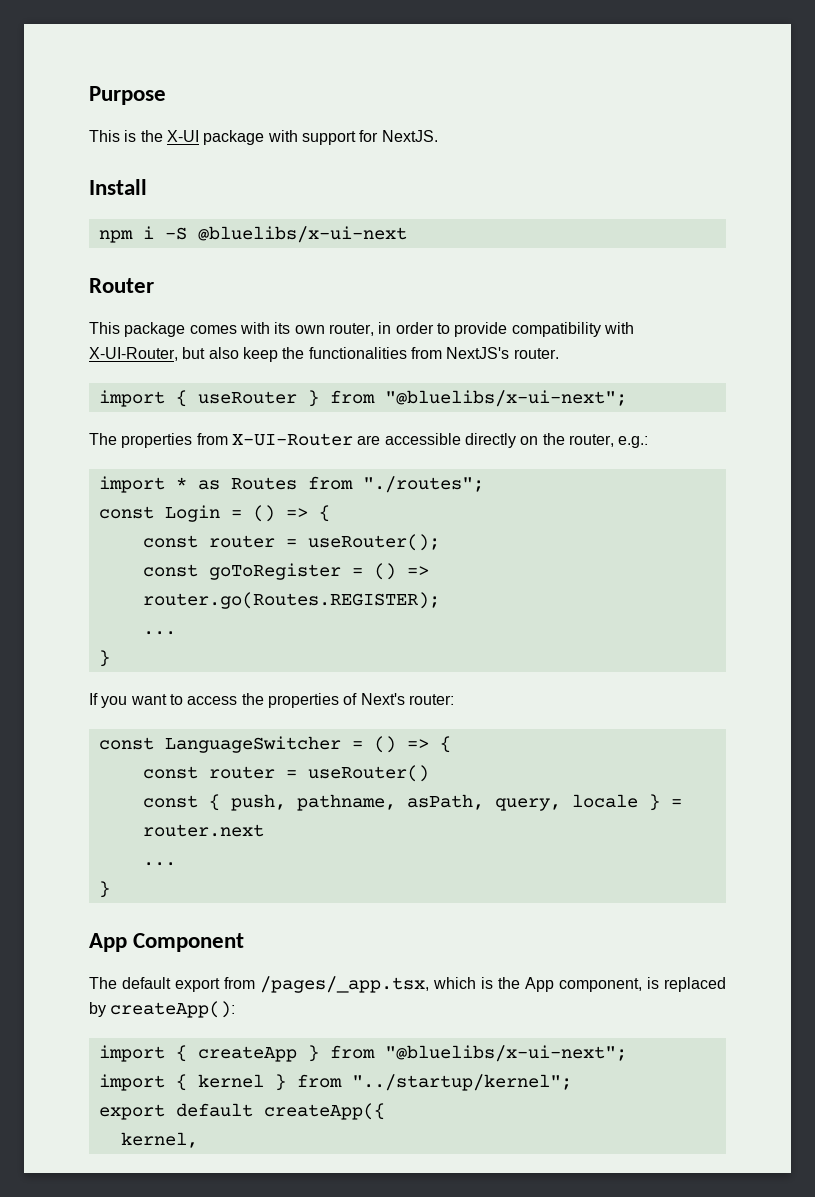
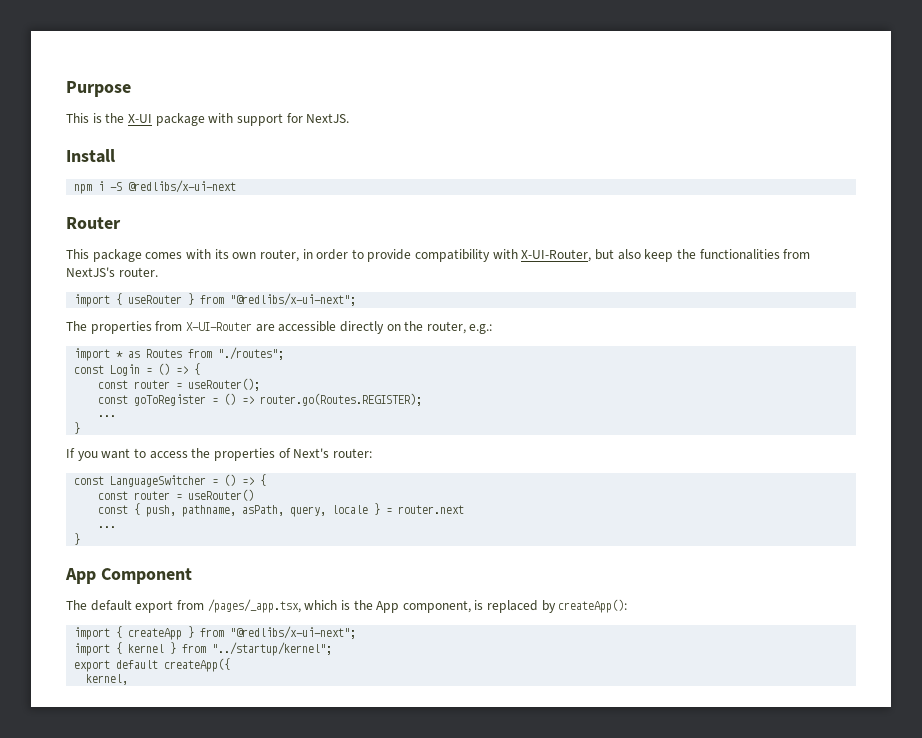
- npm i -S @bluelibs/x-ui-next
+ npm i -S @redlibs/x-ui-next
- import { useRouter } from "@bluelibs/x-ui-next";
+ import { useRouter } from "@redlibs/x-ui-next";
- import { createApp } from "@bluelibs/x-ui-next";
+ import { createApp } from "@redlibs/x-ui-next";

